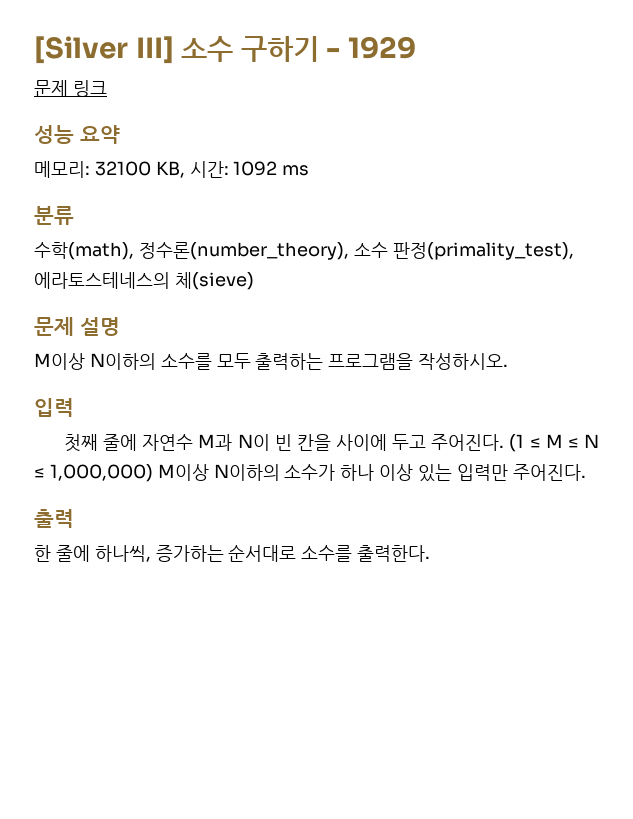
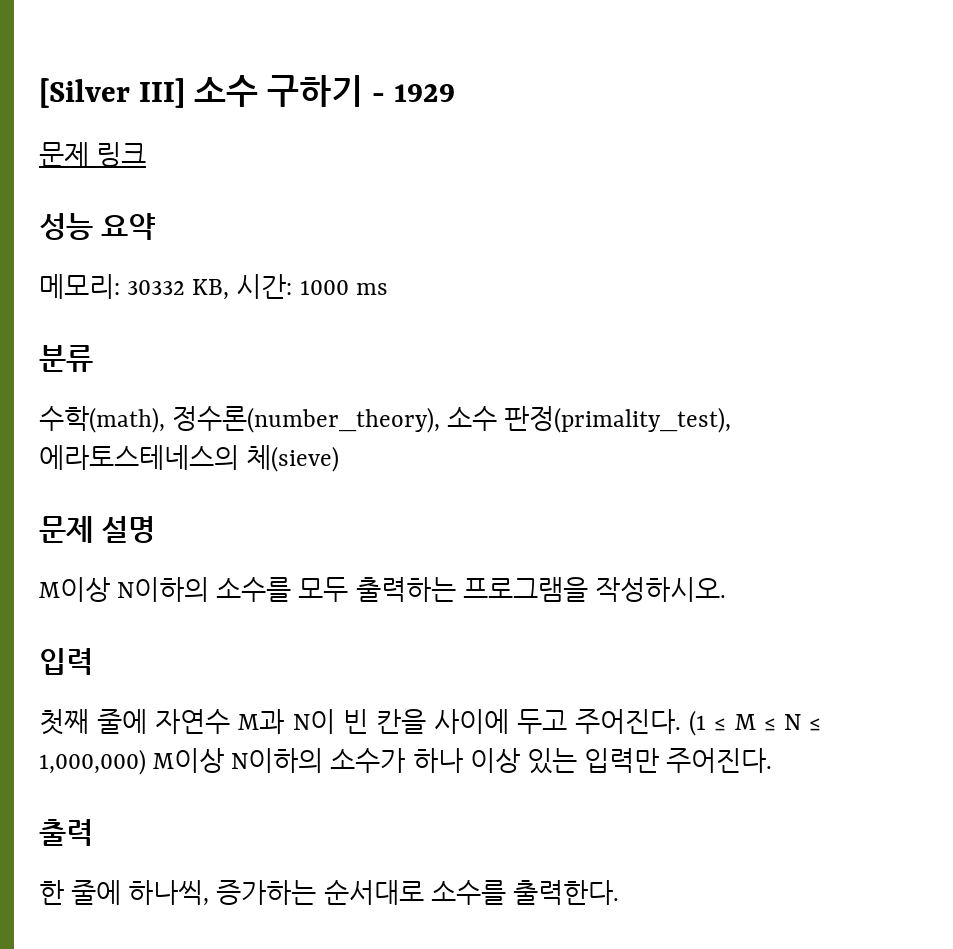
- 메모리: 32100 KB, 시간: 1092 ms
+ 메모리: 30332 KB, 시간: 1000 ms

